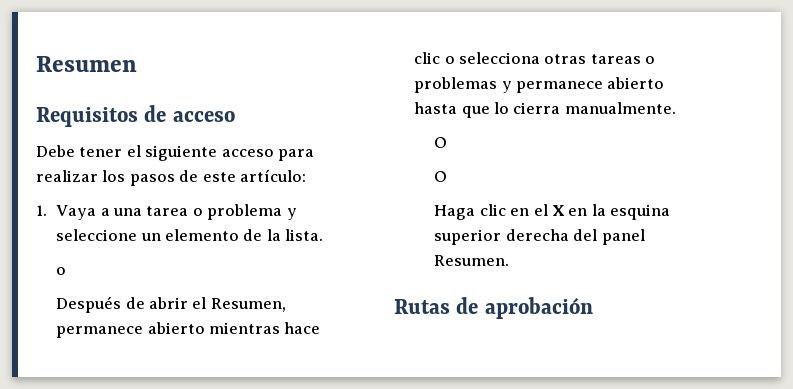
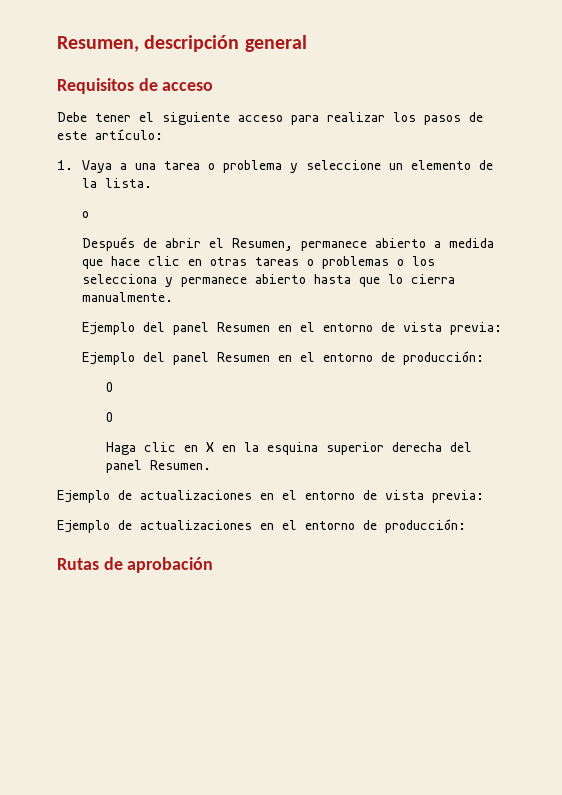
- Resumen
+ Resumen, descripción general
- Después de abrir el Resumen, permanece abierto mientras hace clic o selecciona otras tareas o problemas y permanece abierto hasta que lo cierra manualmente.
+ Después de abrir el Resumen, permanece abierto a medida que hace clic en otras tareas o problemas o los selecciona y permanece abierto hasta que lo cierra manualmente.
+ Ejemplo del panel Resumen en el entorno de vista previa:
+ Ejemplo del panel Resumen en el entorno de producción:
- Haga clic en el X en la esquina superior derecha del panel Resumen.
+ Haga clic en X en la esquina superior derecha del panel Resumen.
+ Ejemplo de actualizaciones en el entorno de vista previa:
+ Ejemplo de actualizaciones en el entorno de producción:

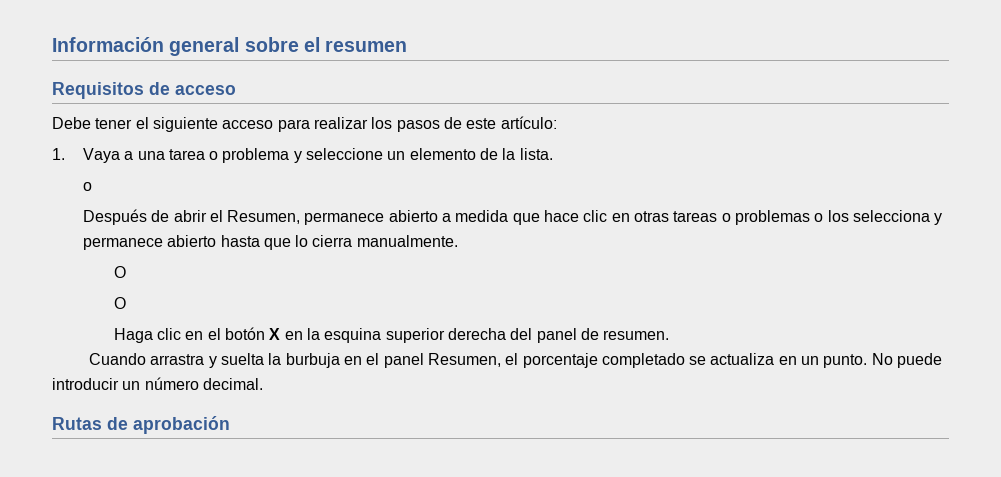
- Resumen, descripción general
+ Información general sobre el resumen
- Ejemplo del panel Resumen en el entorno de vista previa:
- Ejemplo del panel Resumen en el entorno de producción:
- Haga clic en X en la esquina superior derecha del panel Resumen.
- Ejemplo de actualizaciones en el entorno de vista previa:
- Ejemplo de actualizaciones en el entorno de producción:
+ Haga clic en el botón X en la esquina superior derecha del panel de resumen.
+ Cuando arrastra y suelta la burbuja en el panel Resumen, el porcentaje completado se actualiza en un punto. No puede introducir un número decimal.

